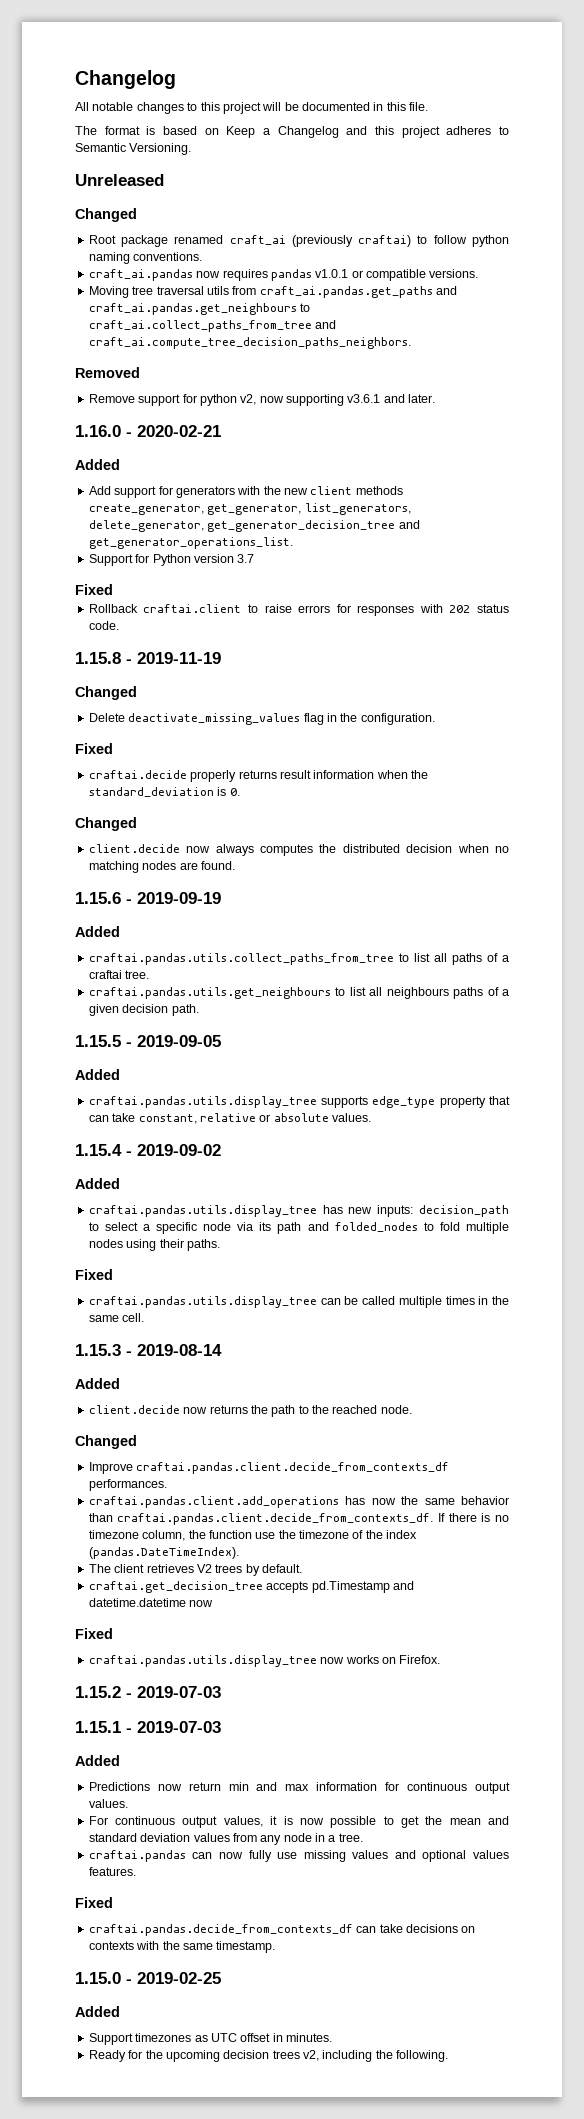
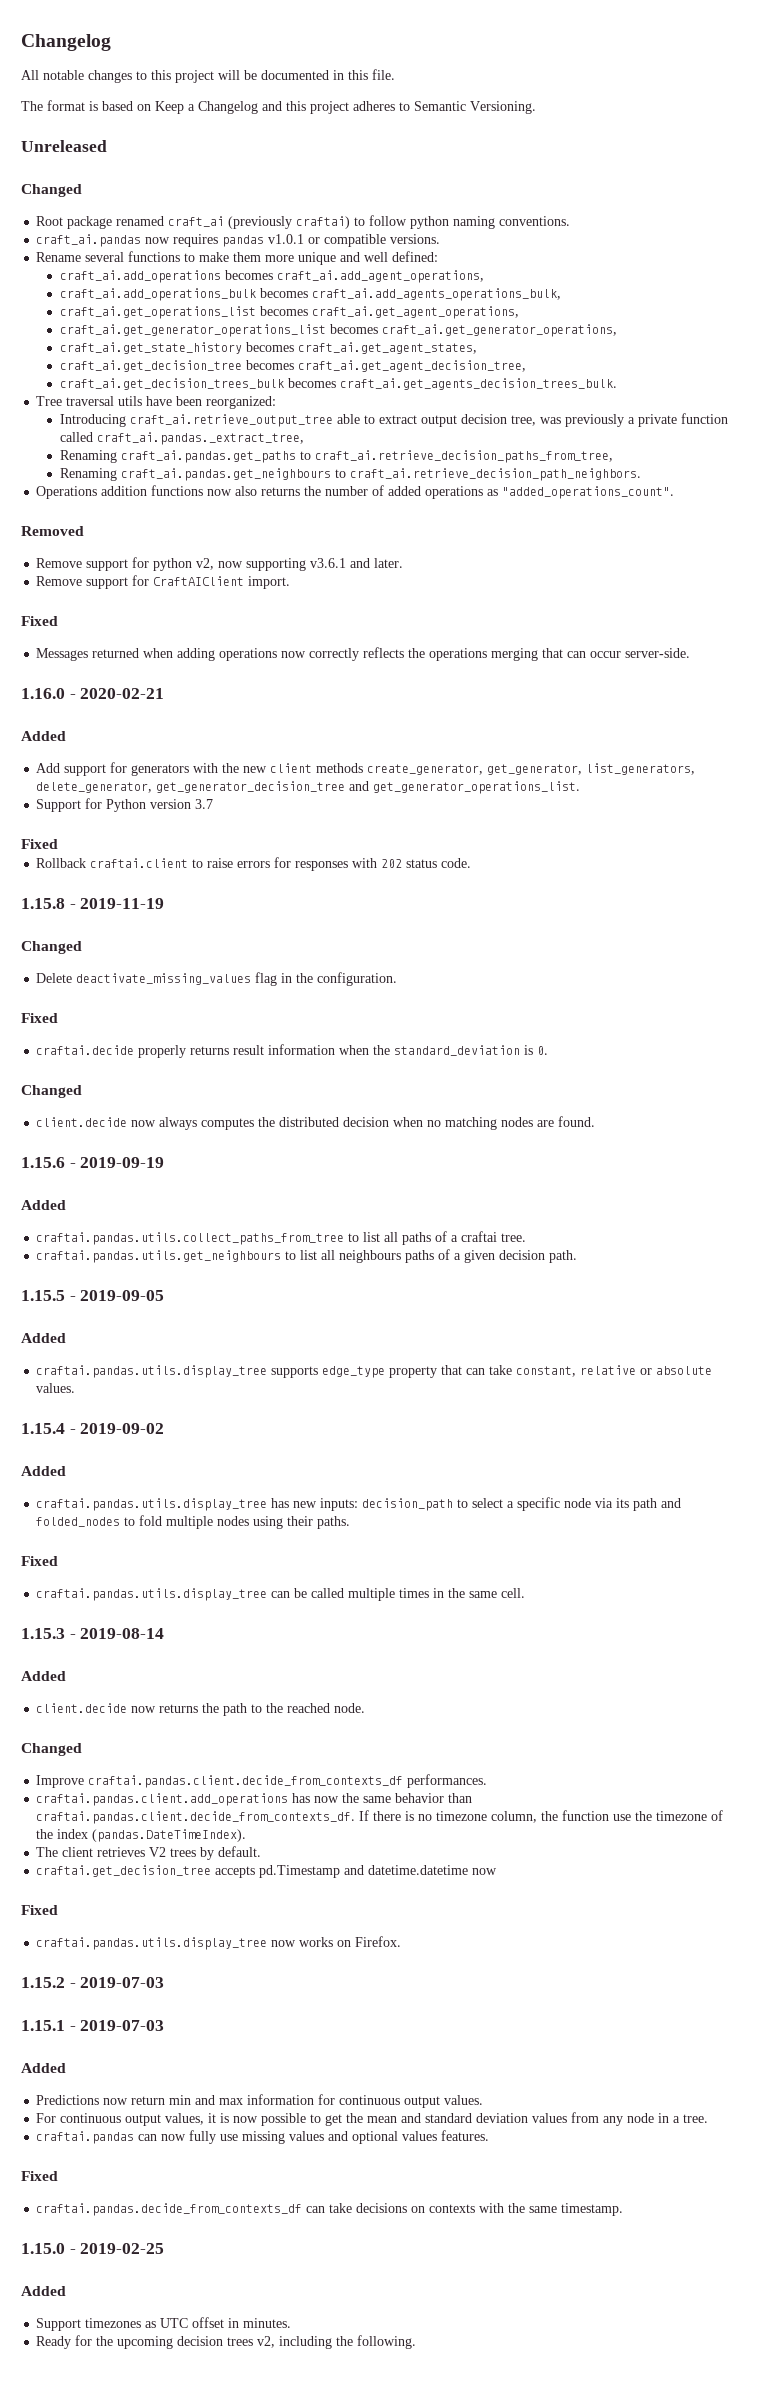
- Moving tree traversal utils from craft_ai.pandas.get_paths and craft_ai.pandas.get_neighbours to craft_ai.collect_paths_from_tree and craft_ai.compute_tree_decision_paths_neighbors.
+ Rename several functions to make them more unique and well defined:
+ craft_ai.add_operations becomes craft_ai.add_agent_operations,
+ craft_ai.add_operations_bulk becomes craft_ai.add_agents_operations_bulk,
+ craft_ai.get_operations_list becomes craft_ai.get_agent_operations,
+ craft_ai.get_generator_operations_list becomes craft_ai.get_generator_operations,
+ craft_ai.get_state_history becomes craft_ai.get_agent_states,
+ craft_ai.get_decision_tree becomes craft_ai.get_agent_decision_tree,
+ craft_ai.get_decision_trees_bulk becomes craft_ai.get_agents_decision_trees_bulk.
+ Tree traversal utils have been reorganized:
+ Introducing craft_ai.retrieve_output_tree able to extract output decision tree, was previously a private function called craft_ai.pandas._extract_tree,
+ Renaming craft_ai.pandas.get_paths to craft_ai.retrieve_decision_paths_from_tree,
+ Renaming craft_ai.pandas.get_neighbours to craft_ai.retrieve_decision_path_neighbors.
+ Operations addition functions now also returns the number of added operations as "added_operations_count".
+ Remove support for CraftAIClient import.
+ Fixed
+ Messages returned when adding operations now correctly reflects the operations merging that can occur server-side.

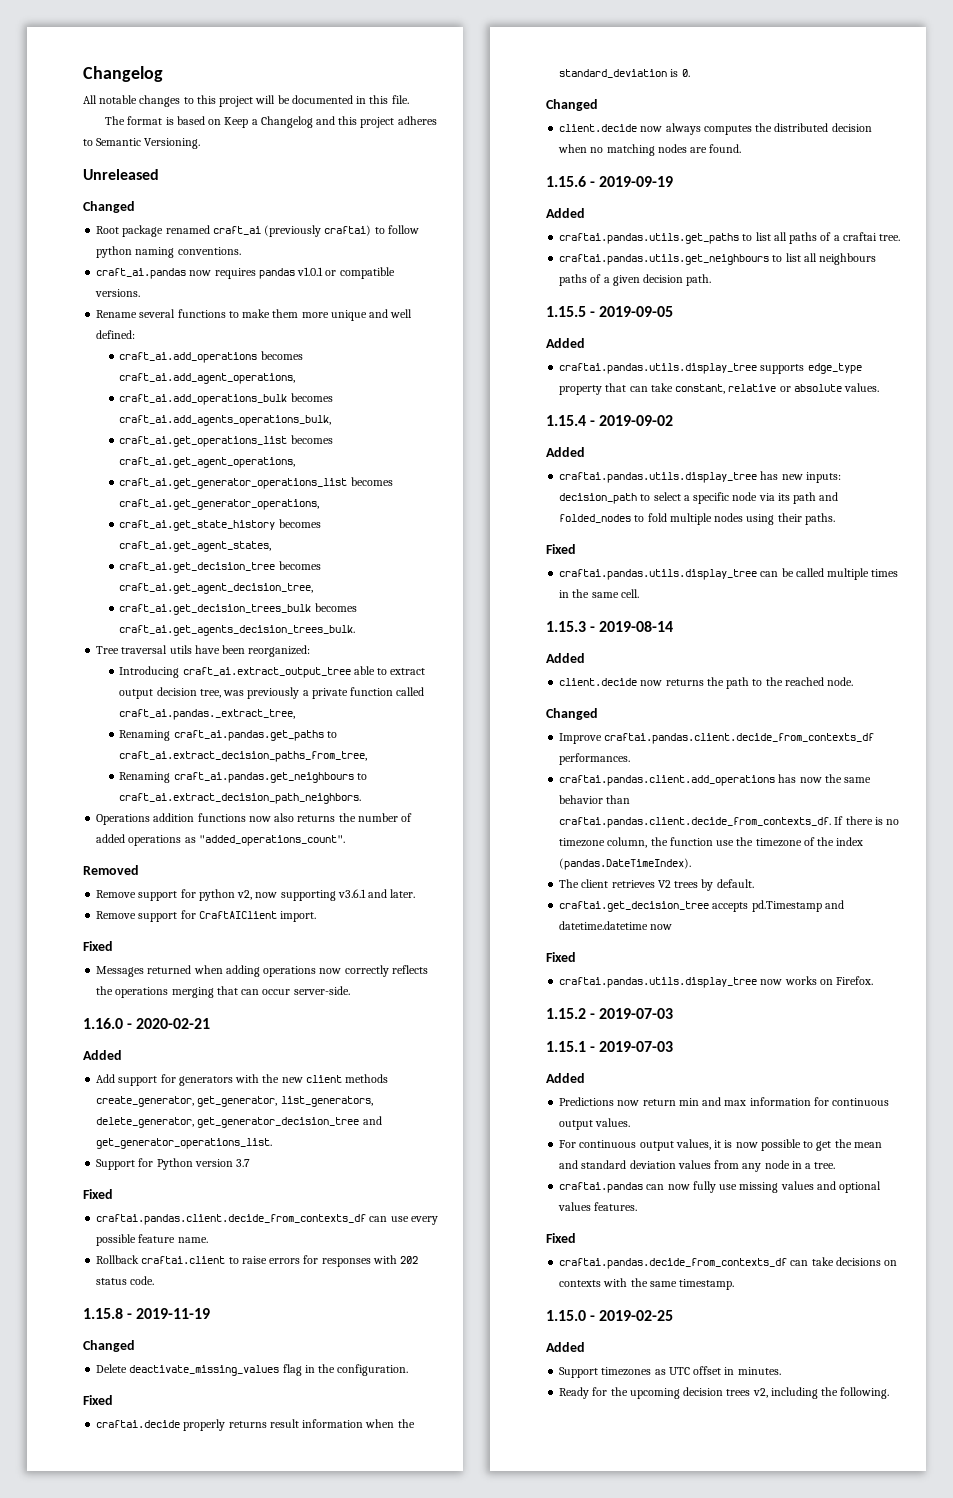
- Introducing craft_ai.retrieve_output_tree able to extract output decision tree, was previously a private function called craft_ai.pandas._extract_tree,
+ Introducing craft_ai.extract_output_tree able to extract output decision tree, was previously a private function called craft_ai.pandas._extract_tree,
- Renaming craft_ai.pandas.get_paths to craft_ai.retrieve_decision_paths_from_tree,
+ Renaming craft_ai.pandas.get_paths to craft_ai.extract_decision_paths_from_tree,
- Renaming craft_ai.pandas.get_neighbours to craft_ai.retrieve_decision_path_neighbors.
+ Renaming craft_ai.pandas.get_neighbours to craft_ai.extract_decision_path_neighbors.
+ craftai.pandas.client.decide_from_contexts_df can use every possible feature name.
- craftai.pandas.utils.collect_paths_from_tree to list all paths of a craftai tree.
+ craftai.pandas.utils.get_paths to list all paths of a craftai tree.

